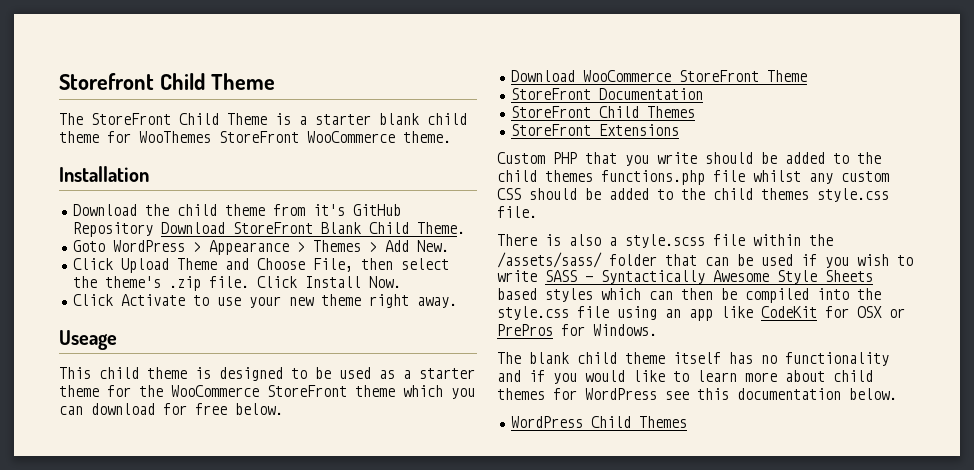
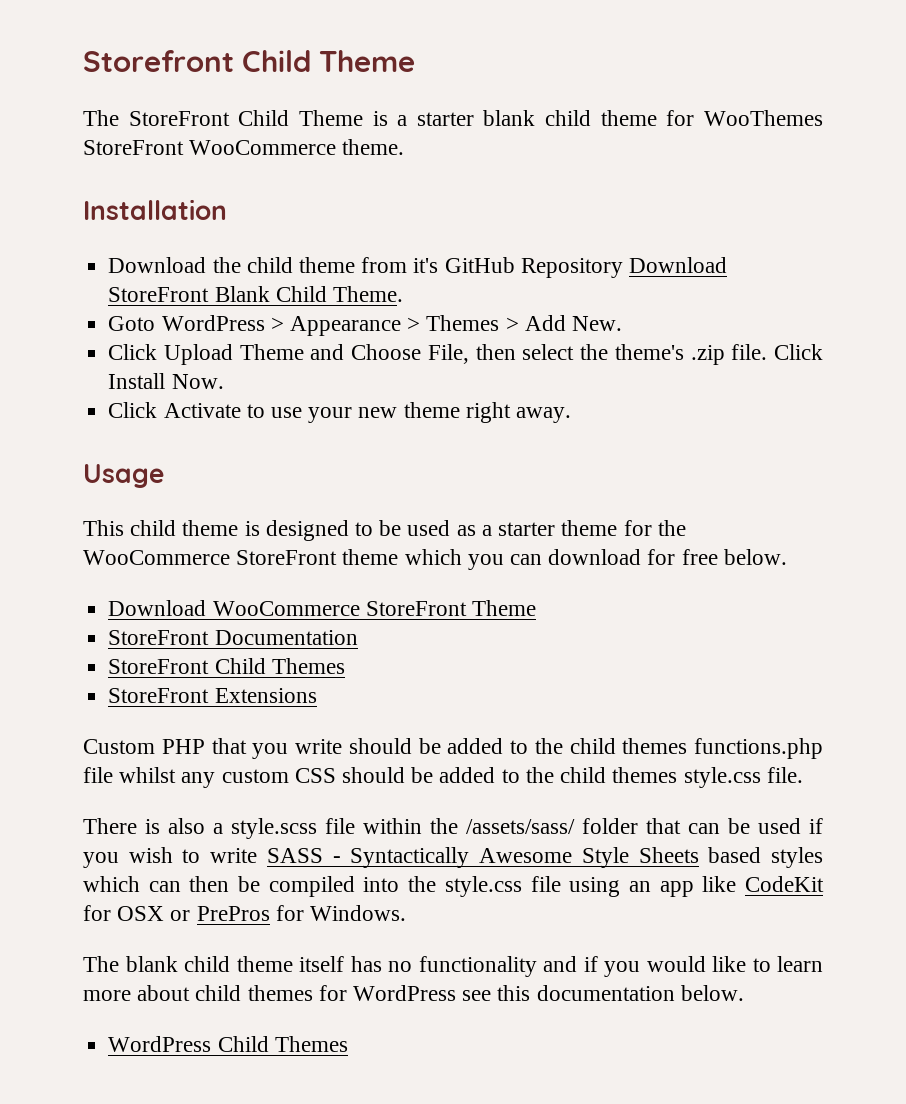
- Useage
+ Usage

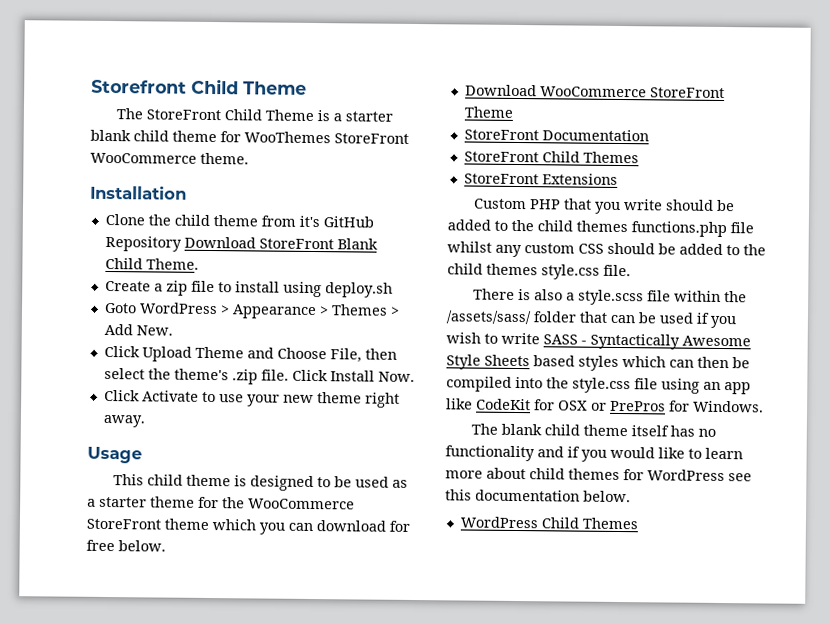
- Download the child theme from it's GitHub Repository Download StoreFront Blank Child Theme.
+ Clone the child theme from it's GitHub Repository Download StoreFront Blank Child Theme.
+ Create a zip file to install using deploy.sh

